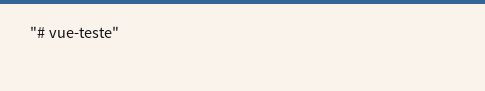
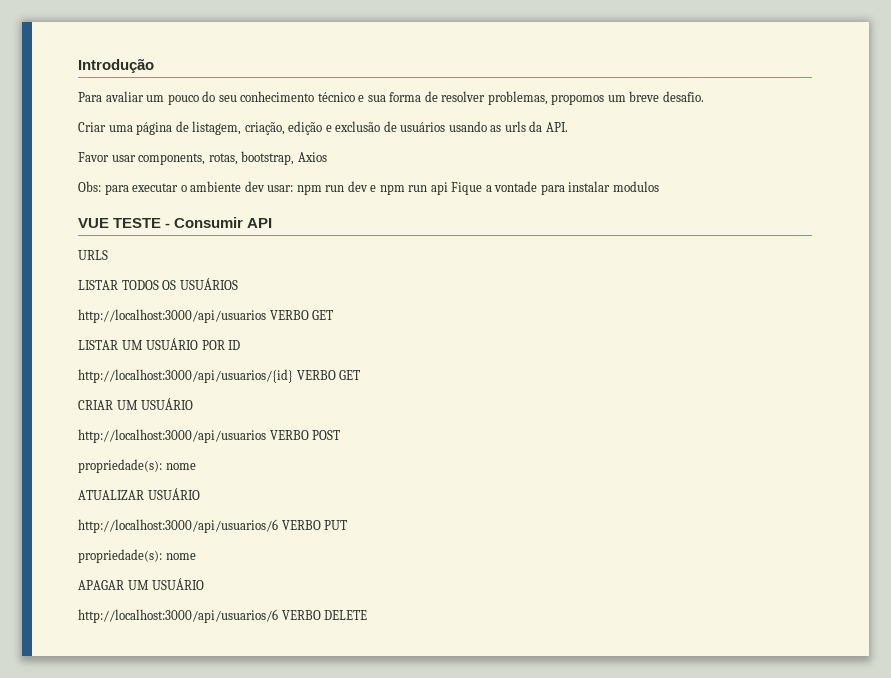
- "# vue-teste"
+ Introdução
+ Para avaliar um pouco do seu conhecimento técnico e sua forma de resolver problemas, propomos um breve desafio.
+ Criar uma página de listagem, criação, edição e exclusão de usuários usando as urls da API.
+ Favor usar components, rotas, bootstrap, Axios
+ Obs: para executar o ambiente dev usar: npm run dev e npm run api Fique a vontade para instalar modulos
+ VUE TESTE - Consumir API
+ URLS
+ LISTAR TODOS OS USUÁRIOS
+ http://localhost:3000/api/usuarios VERBO GET
+ LISTAR UM USUÁRIO POR ID
+ http://localhost:3000/api/usuarios/{id} VERBO GET
+ CRIAR UM USUÁRIO
+ http://localhost:3000/api/usuarios VERBO POST
+ propriedade(s): nome
+ ATUALIZAR USUÁRIO
+ http://localhost:3000/api/usuarios/6 VERBO PUT
+ propriedade(s): nome
+ APAGAR UM USUÁRIO
+ http://localhost:3000/api/usuarios/6 VERBO DELETE

